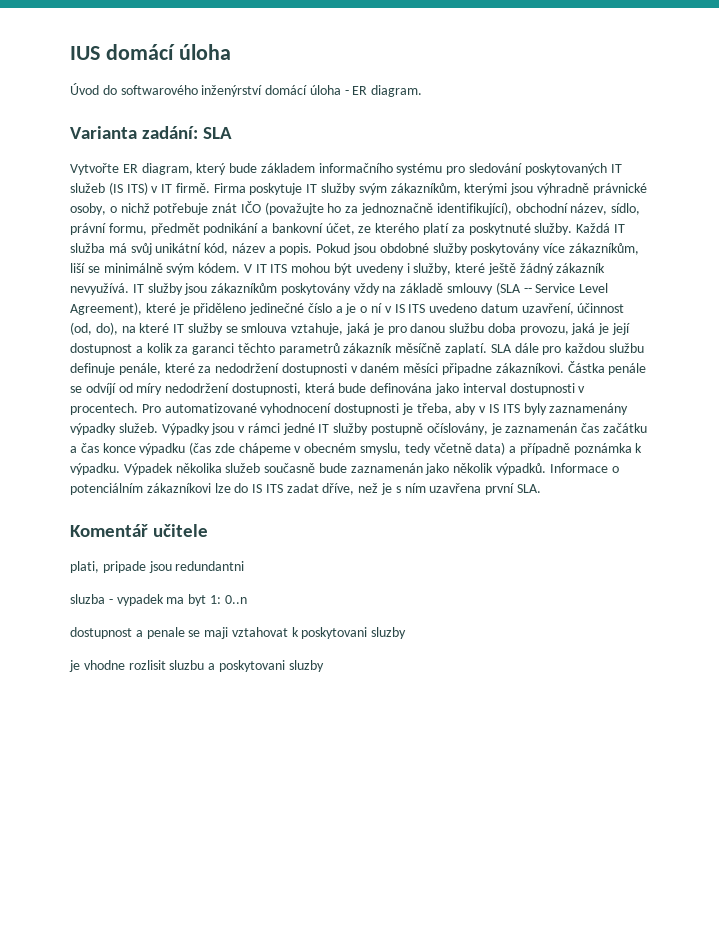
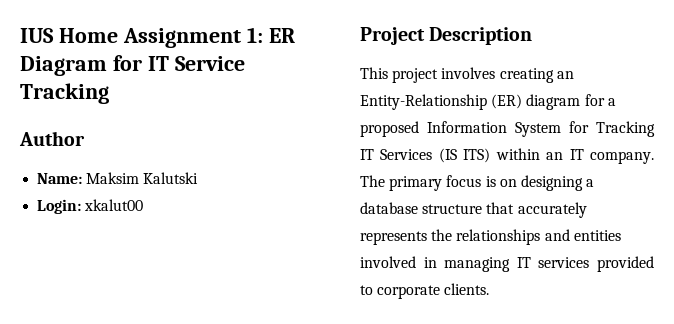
- IUS domácí úloha
- Úvod do softwarového inženýrství domácí úloha - ER diagram.
- Varianta zadání: SLA
- Vytvořte ER diagram, který bude základem informačního systému pro sledování poskytovaných IT služeb (IS ITS) v IT firmě. Firma poskytuje IT služby svým zákazníkům, kterými jsou výhradně právnické osoby, o nichž potřebuje znát IČO (považujte ho za jednoznačně identifikující), obchodní název, sídlo, právní formu, předmět podnikání a bankovní účet, ze kterého platí za poskytnuté služby. Každá IT služba má svůj unikátní kód, název a popis. Pokud jsou obdobné služby poskytovány více zákazníkům, liší se minimálně svým kódem. V IT ITS mohou být uvedeny i služby, které ještě žádný zákazník nevyužívá. IT služby jsou zákazníkům poskytovány vždy na základě smlouvy (SLA -- Service Level Agreement), které je přiděleno jedinečné číslo a je o ní v IS ITS uvedeno datum uzavření, účinnost (od, do), na které IT služby se smlouva vztahuje, jaká je pro danou službu doba provozu, jaká je její dostupnost a kolik za garanci těchto parametrů zákazník měsíčně zaplatí. SLA dále pro každou službu definuje penále, které za nedodržení dostupnosti v daném měsíci připadne zákazníkovi. Částka penále se odvíjí od míry nedodržení dostupnosti, která bude definována jako interval dostupnosti v procentech. Pro automatizované vyhodnocení dostupnosti je třeba, aby v IS ITS byly zaznamenány výpadky služeb. Výpadky jsou v rámci jedné IT služby postupně očíslovány, je zaznamenán čas začátku a čas konce výpadku (čas zde chápeme v obecném smyslu, tedy včetně data) a případně poznámka k výpadku. Výpadek několika služeb současně bude zaznamenán jako několik výpadků. Informace o potenciálním zákazníkovi lze do IS ITS zadat dříve, než je s ním uzavřena první SLA.
- Komentář učitele
- plati, pripade jsou redundantni
- sluzba - vypadek ma byt 1: 0..n
- dostupnost a penale se maji vztahovat k poskytovani sluzby
- je vhodne rozlisit sluzbu a poskytovani sluzby
+ IUS Home Assignment 1: ER Diagram for IT Service Tracking
+ Author
+ Name: Maksim Kalutski
+ Login: xkalut00
+ Project Description
+ This project involves creating an Entity-Relationship (ER) diagram for a proposed Information System for Tracking IT Services (IS ITS) within an IT company. The primary focus is on designing a database structure that accurately represents the relationships and entities involved in managing IT services provided to corporate clients.

